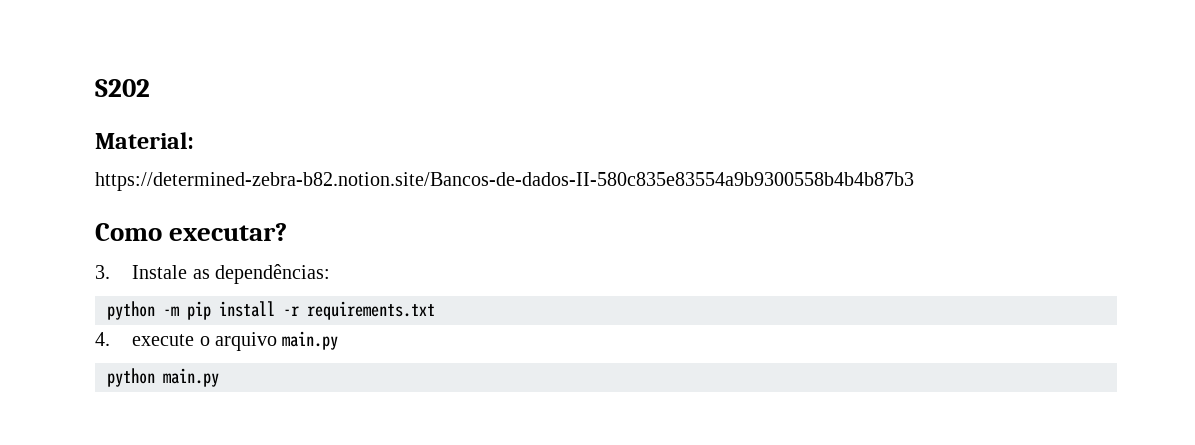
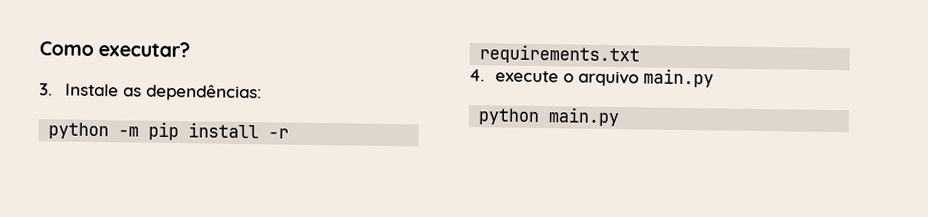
- S202
- Material:
- https://determined-zebra-b82.notion.site/Bancos-de-dados-II-580c835e83554a9b9300558b4b4b87b3

